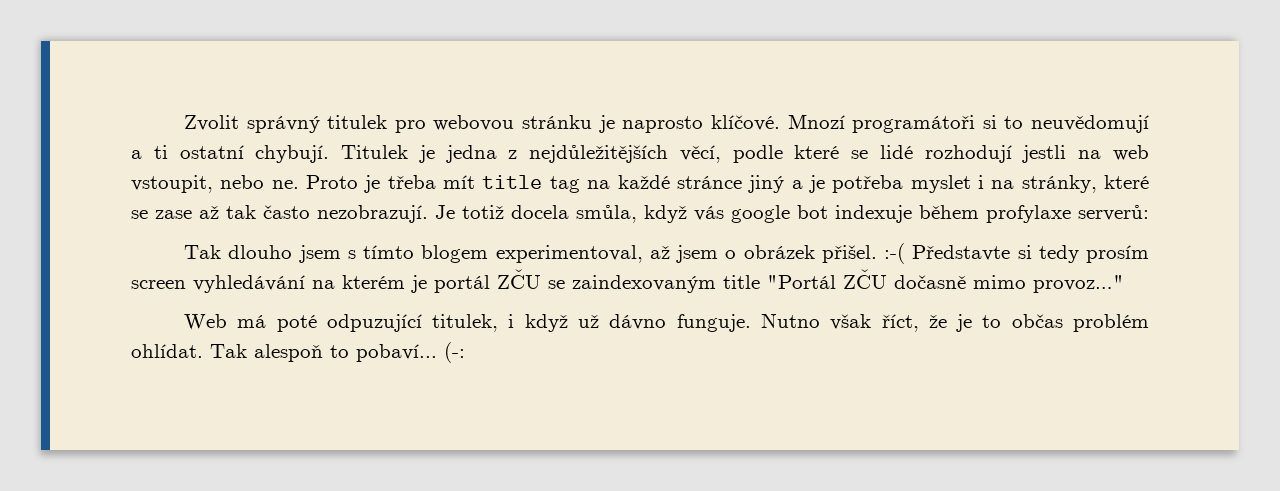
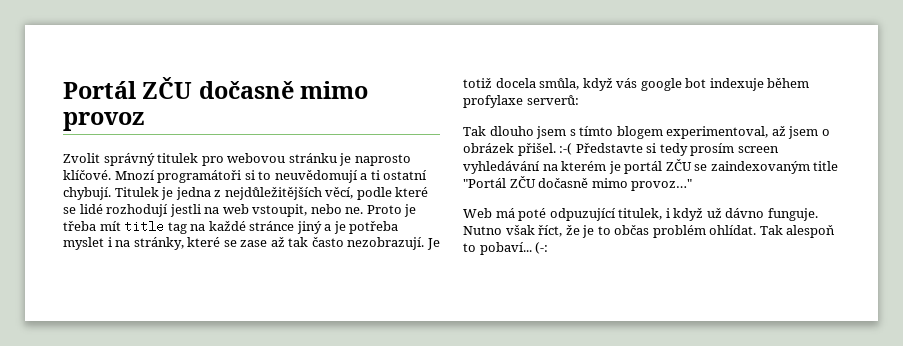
+ Portál ZČU dočasně mimo provoz

